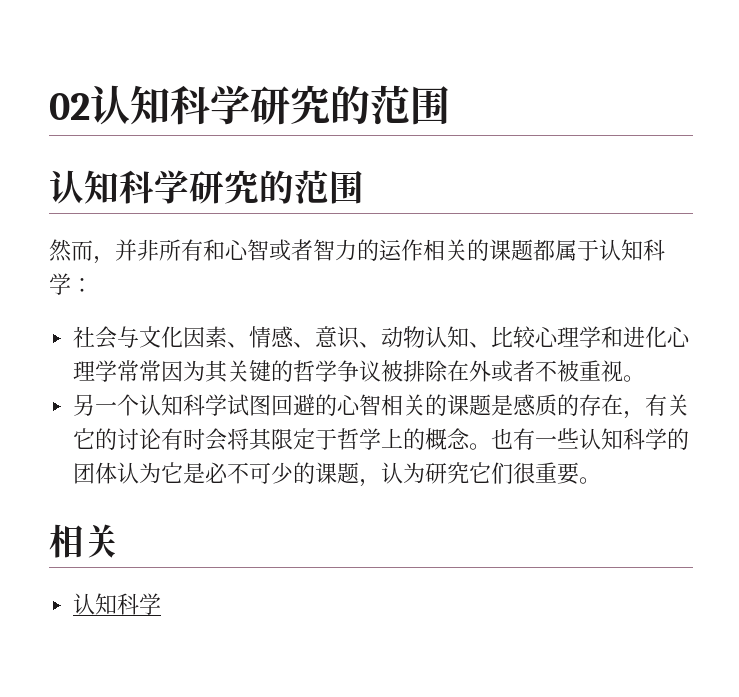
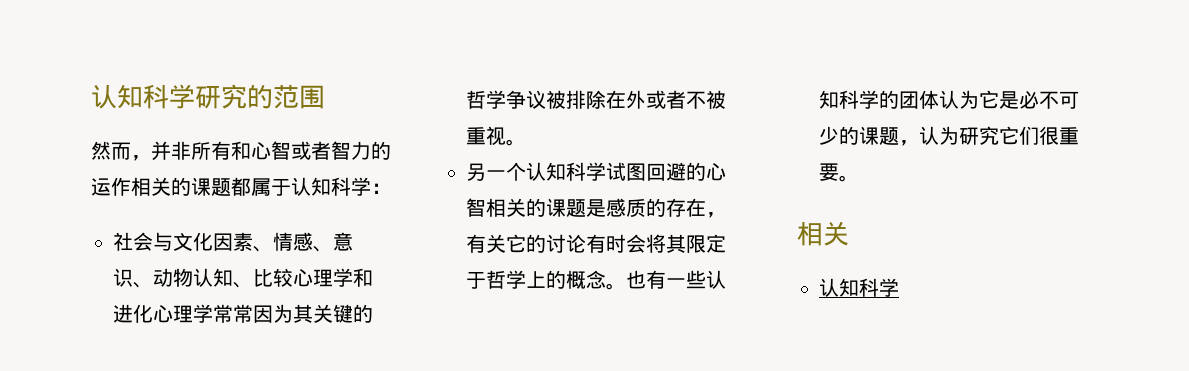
- 02认知科学研究的范围

